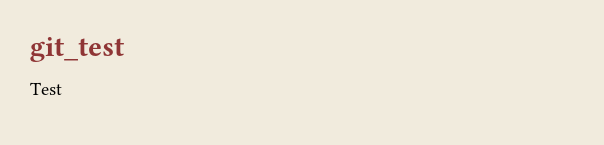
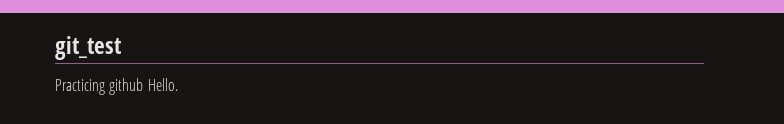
- Test
+ Practicing github Hello.

